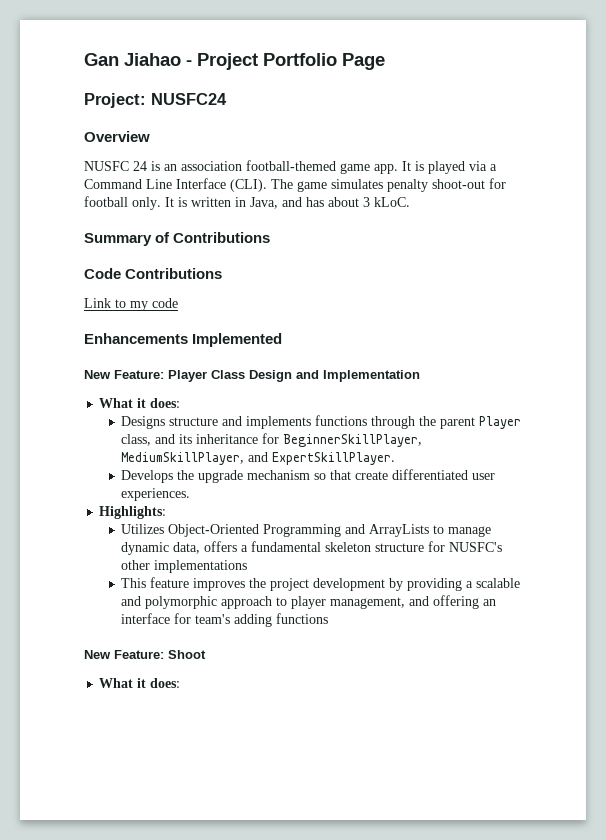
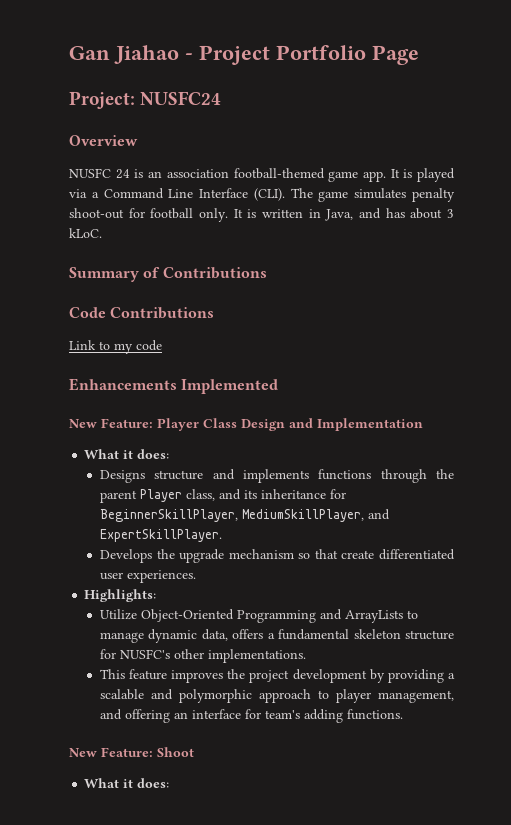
- Utilizes Object-Oriented Programming and ArrayLists to manage dynamic data, offers a fundamental skeleton structure for NUSFC's other implementations
+ Utilize Object-Oriented Programming and ArrayLists to manage dynamic data, offers a fundamental skeleton structure for NUSFC's other implementations.
- This feature improves the project development by providing a scalable and polymorphic approach to player management, and offering an interface for team's adding functions
+ This feature improves the project development by providing a scalable and polymorphic approach to player management, and offering an interface for team's adding functions.

